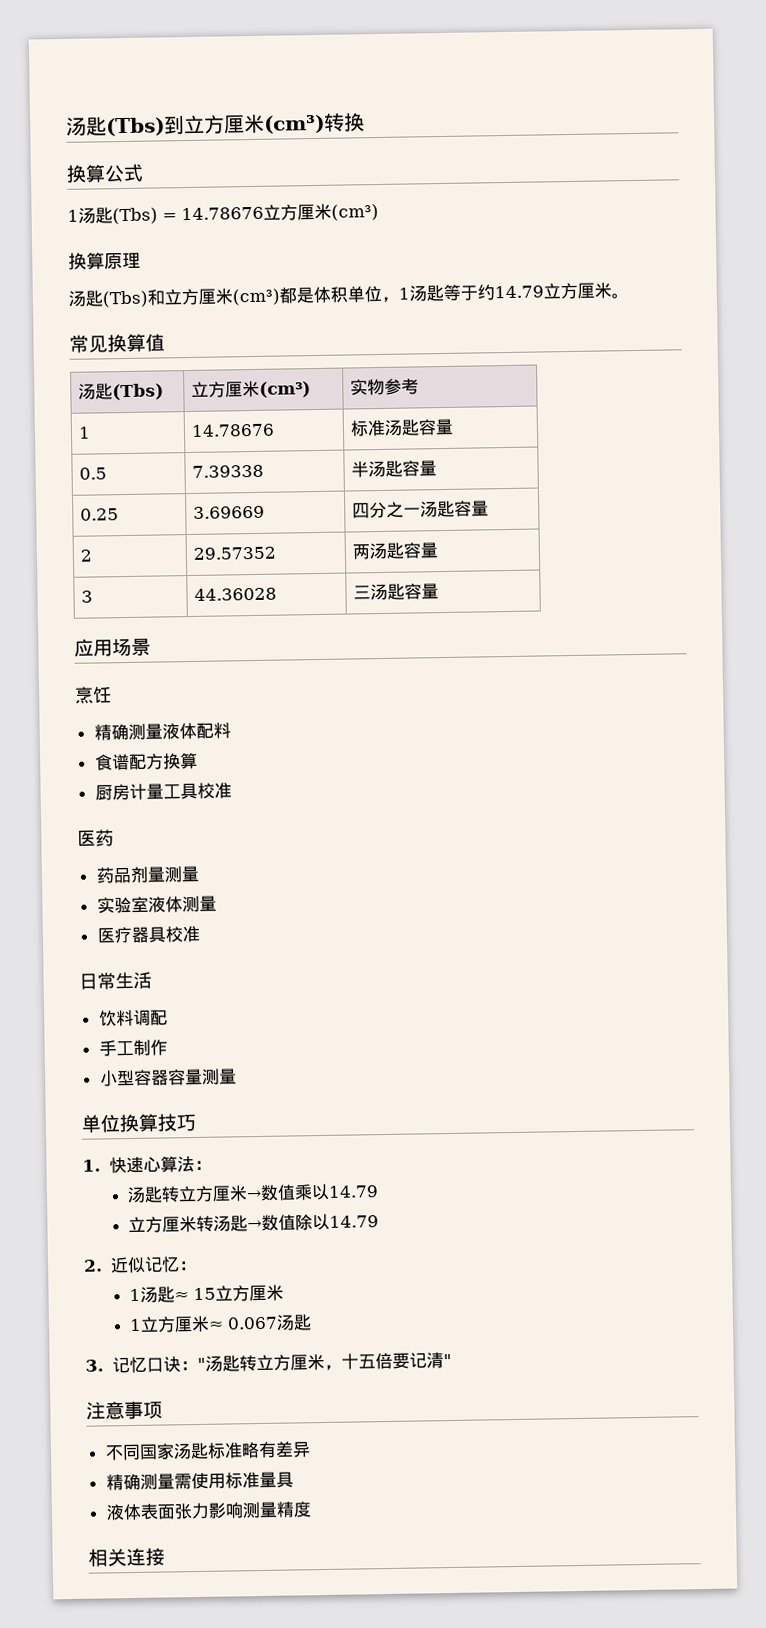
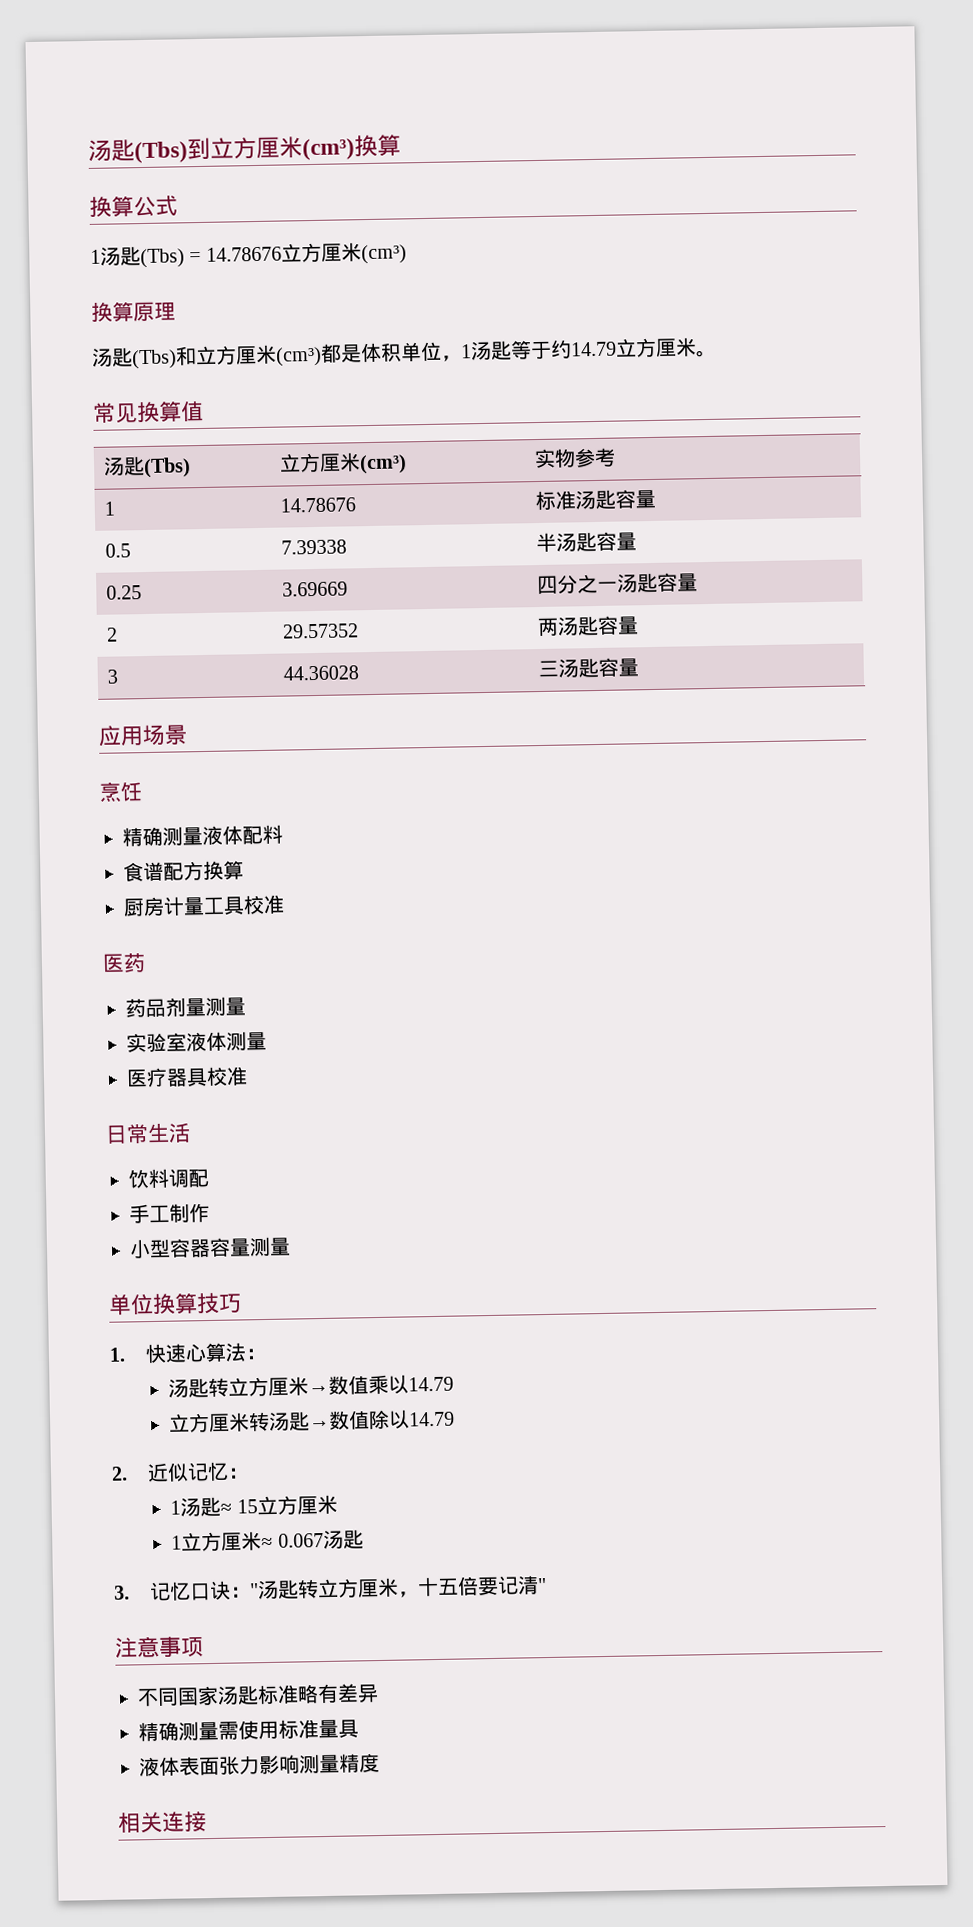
- 汤匙(Tbs)到立方厘米(cm³)转换
+ 汤匙(Tbs)到立方厘米(cm³)换算

